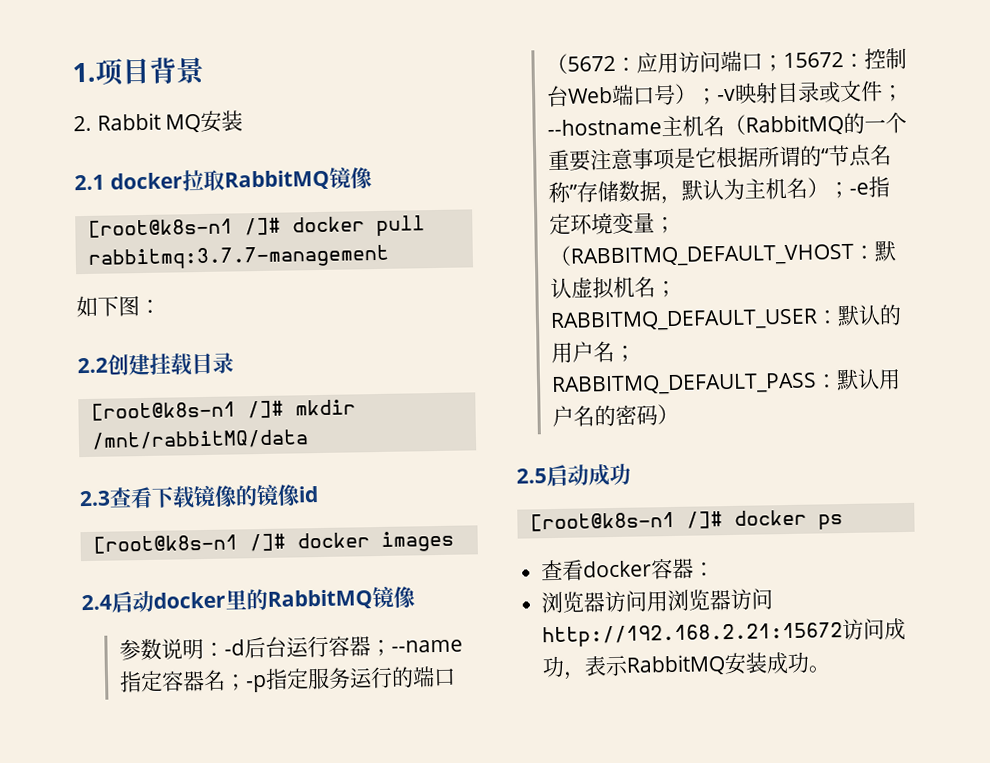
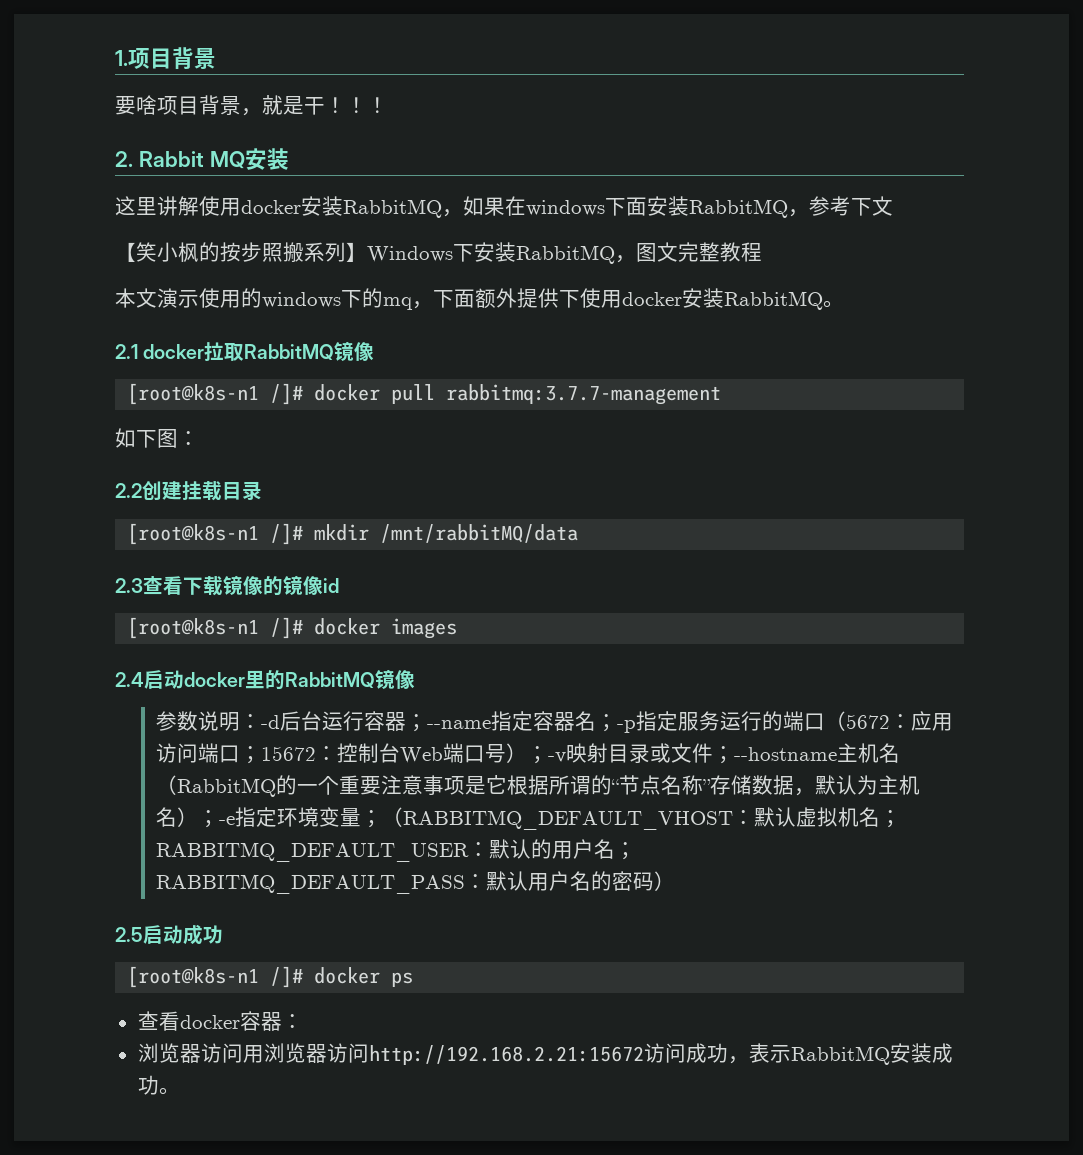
+ 要啥项目背景，就是干！！！
  2. Rabbit MQ安装
+ 这里讲解使用docker安装RabbitMQ，如果在windows下面安装RabbitMQ，参考下文
+ 【笑小枫的按步照搬系列】Windows下安装RabbitMQ，图文完整教程
+ 本文演示使用的windows下的mq，下面额外提供下使用docker安装RabbitMQ。

